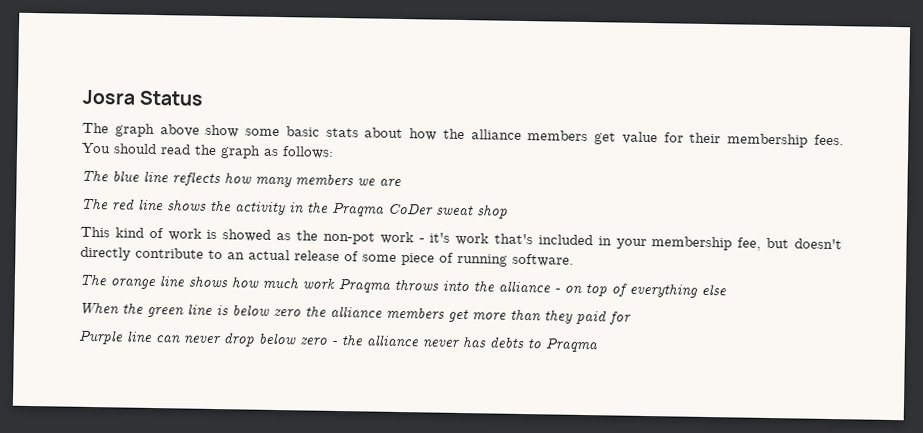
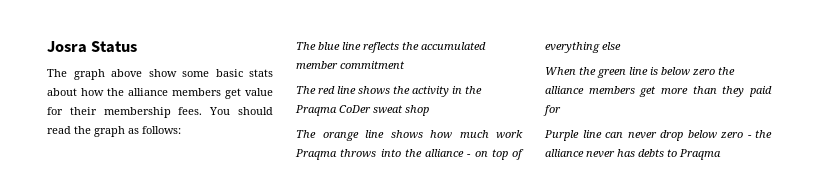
- The blue line reflects how many members we are
+ The blue line reflects the accumulated member commitment
- This kind of work is showed as the non-pot work - it's work that's included in your membership fee, but doesn't directly contribute to an actual release of some piece of running software.

